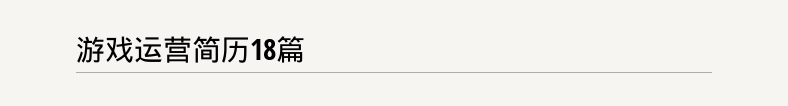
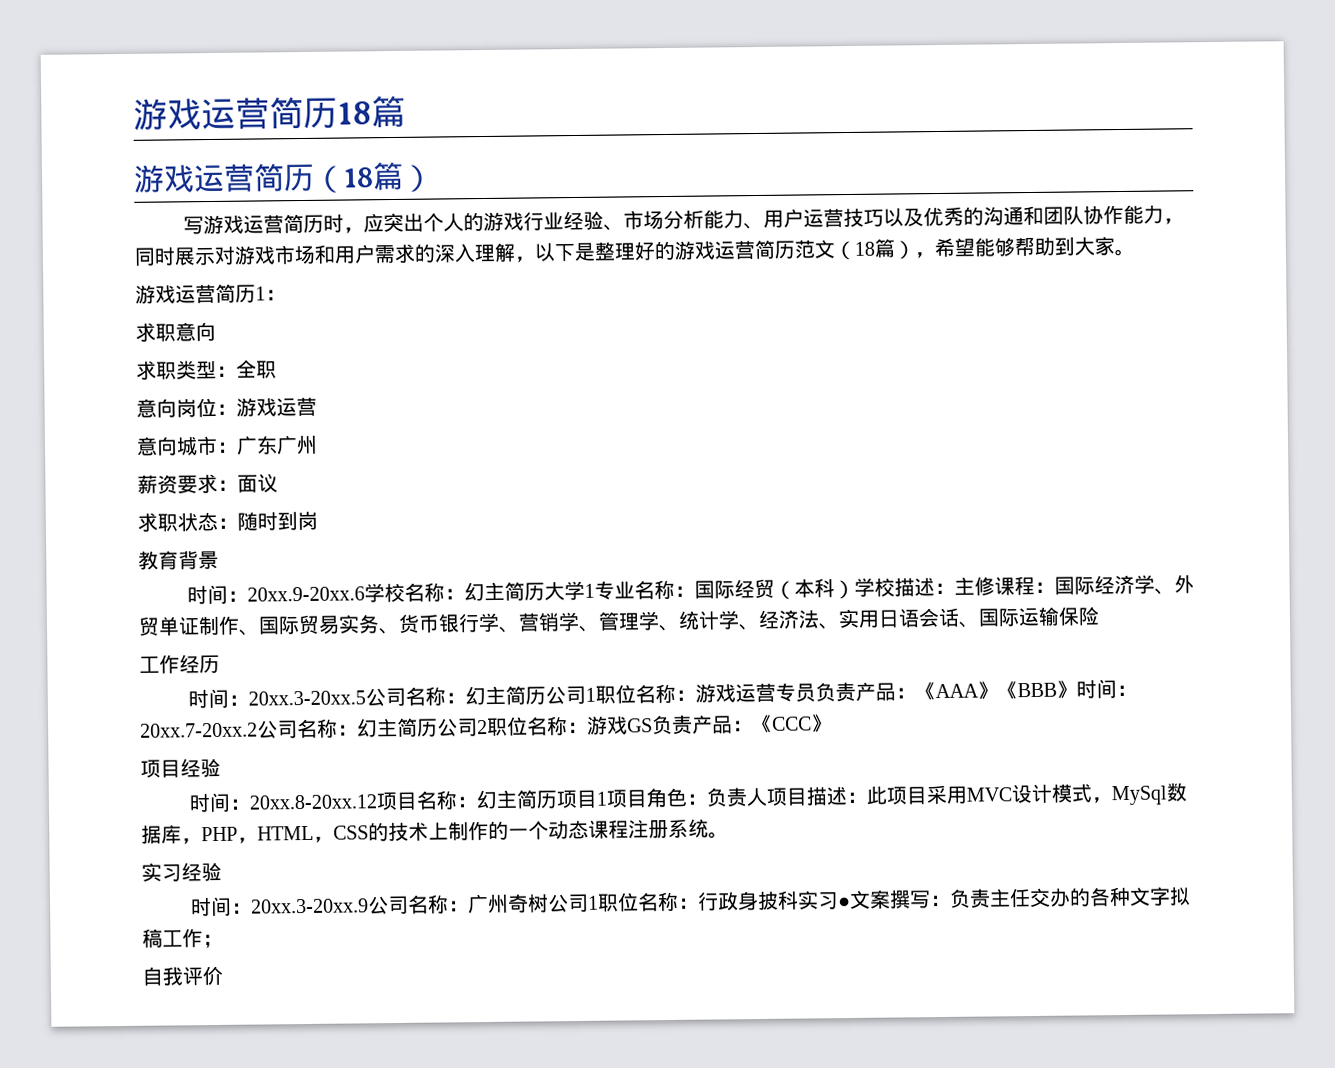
+ 游戏运营简历（18篇）
+ 写游戏运营简历时，应突出个人的游戏行业经验、市场分析能力、用户运营技巧以及优秀的沟通和团队协作能力，同时展示对游戏市场和用户需求的深入理解，以下是整理好的游戏运营简历范文（18篇），希望能够帮助到大家。
+ 游戏运营简历1：
+ 求职意向
+ 求职类型：全职
+ 意向岗位：游戏运营
+ 意向城市：广东广州
+ 薪资要求：面议
+ 求职状态：随时到岗
+ 教育背景
+ 时间：20xx.9-20xx.6学校名称：幻主简历大学1专业名称：国际经贸（本科）学校描述：主修课程：国际经济学、外贸单证制作、国际贸易实务、货币银行学、营销学、管理学、统计学、经济法、实用日语会话、国际运输保险
+ 工作经历
+ 时间：20xx.3-20xx.5公司名称：幻主简历公司1职位名称：游戏运营专员负责产品：《AAA》《BBB》时间：20xx.7-20xx.2公司名称：幻主简历公司2职位名称：游戏GS负责产品：《CCC》
+ 项目经验
+ 时间：20xx.8-20xx.12项目名称：幻主简历项目1项目角色：负责人项目描述：此项目采用MVC设计模式，MySql数据库，PHP，HTML，CSS的技术上制作的一个动态课程注册系统。
+ 实习经验
+ 时间：20xx.3-20xx.9公司名称：广州奇树公司1职位名称：行政身披科实习●文案撰写：负责主任交办的各种文字拟稿工作；
+ 自我评价

